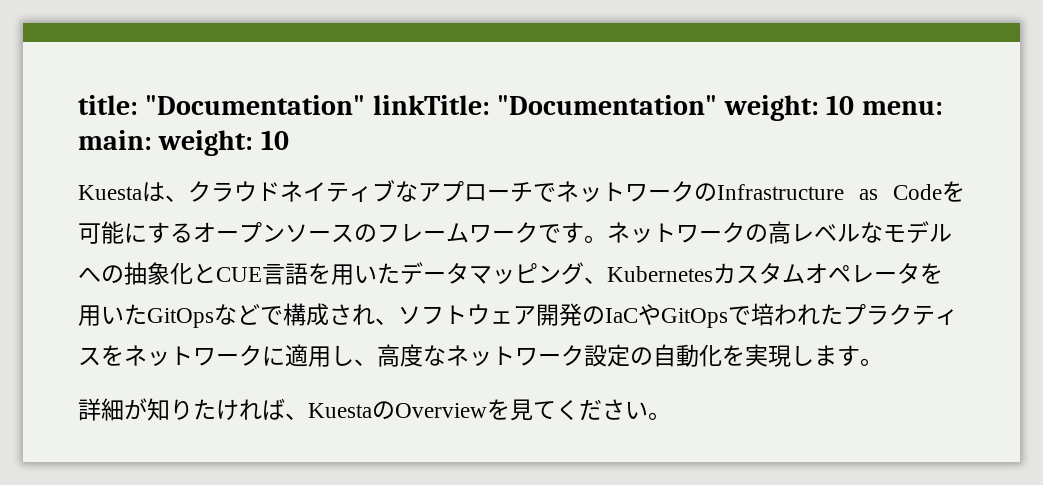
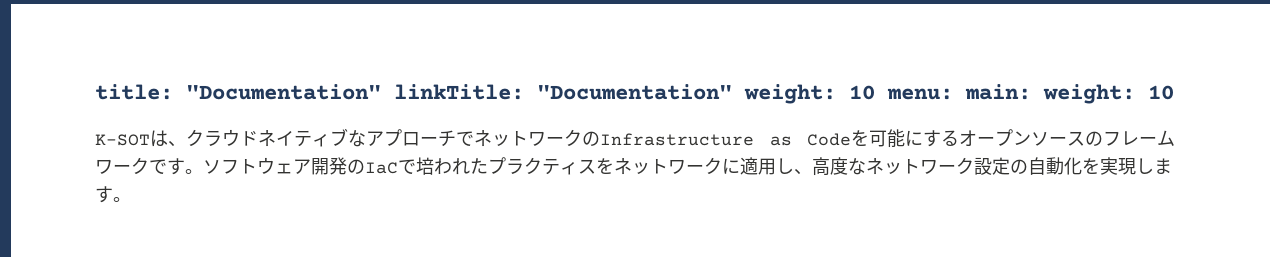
- Kuestaは、クラウドネイティブなアプローチでネットワークのInfrastructure as Codeを可能にするオープンソースのフレームワークです。
+ K-SOTは、クラウドネイティブなアプローチでネットワークのInfrastructure as Codeを可能にするオープンソースのフレームワークです。
- ネットワークの高レベルなモデルへの抽象化とCUE言語を用いたデータマッピング、Kubernetesカスタムオペレータを用いたGitOpsなどで構成され、ソフトウェア開発のIaCやGitOpsで培われたプラクティスをネットワークに適用し、高度なネットワーク設定の自動化を実現します。
+ ソフトウェア開発のIaCで培われたプラクティスをネットワークに適用し、高度なネットワーク設定の自動化を実現します。
- 詳細が知りたければ、KuestaのOverviewを見てください。

